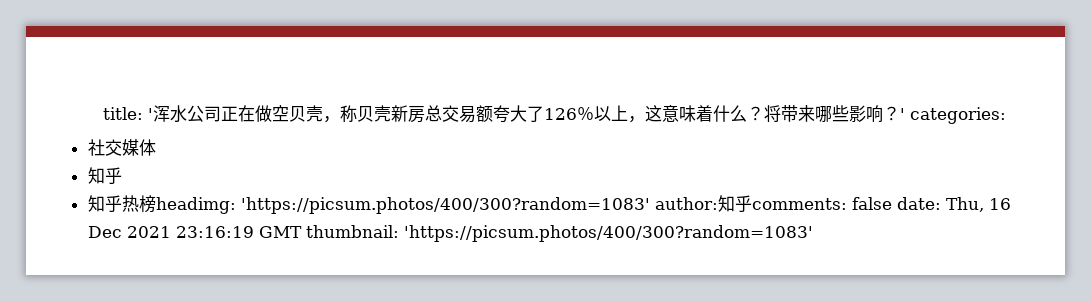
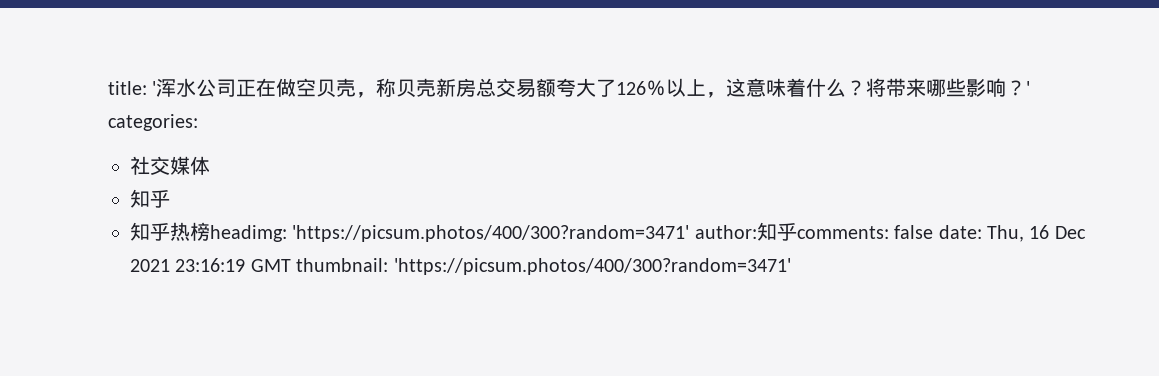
- 知乎热榜headimg: 'https://picsum.photos/400/300?random=1083' author:知乎comments: false date: Thu, 16 Dec 2021 23:16:19 GMT thumbnail: 'https://picsum.photos/400/300?random=1083'
+ 知乎热榜headimg: 'https://picsum.photos/400/300?random=3471' author:知乎comments: false date: Thu, 16 Dec 2021 23:16:19 GMT thumbnail: 'https://picsum.photos/400/300?random=3471'

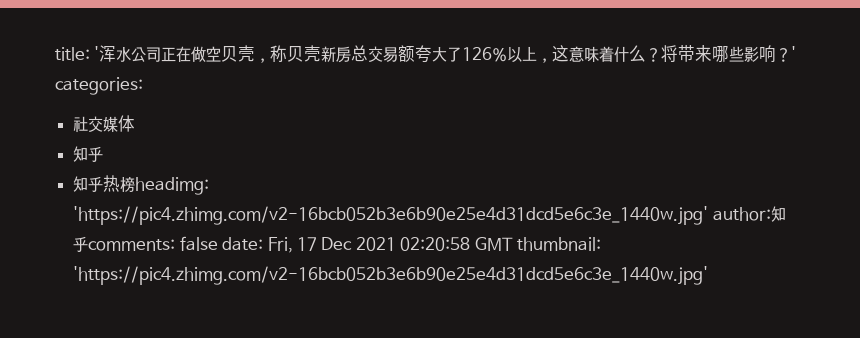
- 知乎热榜headimg: 'https://picsum.photos/400/300?random=3471' author:知乎comments: false date: Thu, 16 Dec 2021 23:16:19 GMT thumbnail: 'https://picsum.photos/400/300?random=3471'
+ 知乎热榜headimg: 'https://pic4.zhimg.com/v2-16bcb052b3e6b90e25e4d31dcd5e6c3e_1440w.jpg' author:知乎comments: false date: Fri, 17 Dec 2021 02:20:58 GMT thumbnail: 'https://pic4.zhimg.com/v2-16bcb052b3e6b90e25e4d31dcd5e6c3e_1440w.jpg'

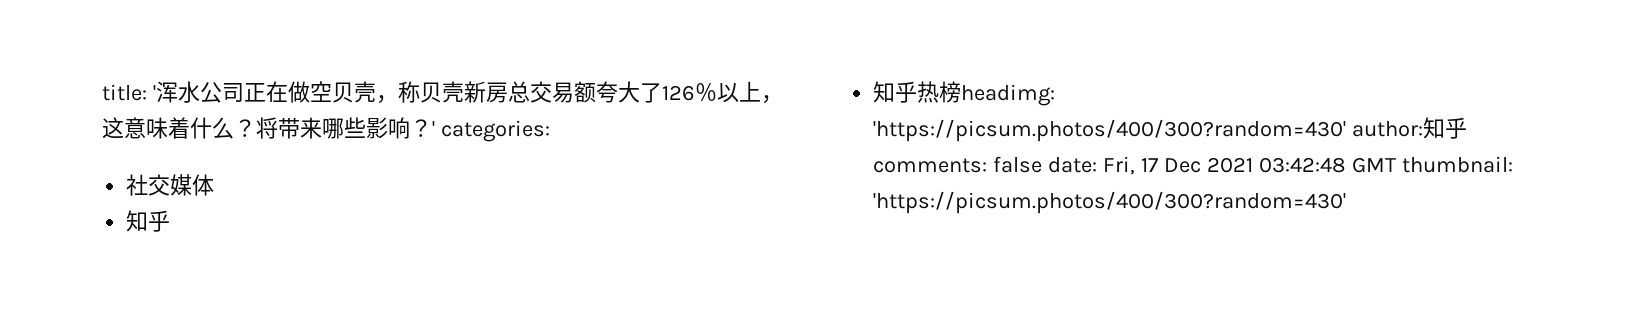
- 知乎热榜headimg: 'https://pic4.zhimg.com/v2-16bcb052b3e6b90e25e4d31dcd5e6c3e_1440w.jpg' author:知乎comments: false date: Fri, 17 Dec 2021 02:20:58 GMT thumbnail: 'https://pic4.zhimg.com/v2-16bcb052b3e6b90e25e4d31dcd5e6c3e_1440w.jpg'
+ 知乎热榜headimg: 'https://picsum.photos/400/300?random=430' author:知乎comments: false date: Fri, 17 Dec 2021 03:42:48 GMT thumbnail: 'https://picsum.photos/400/300?random=430'

